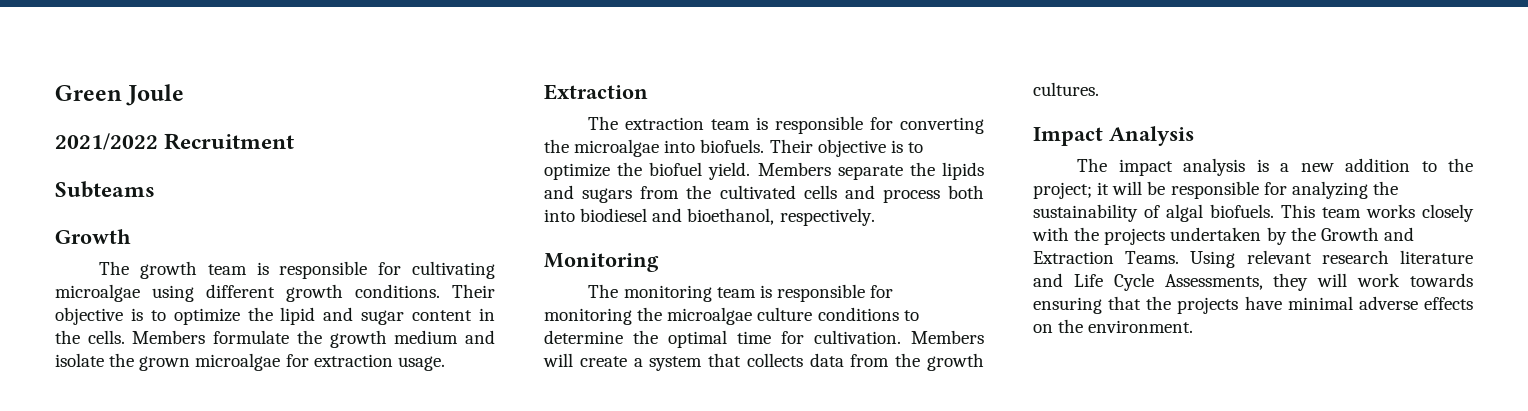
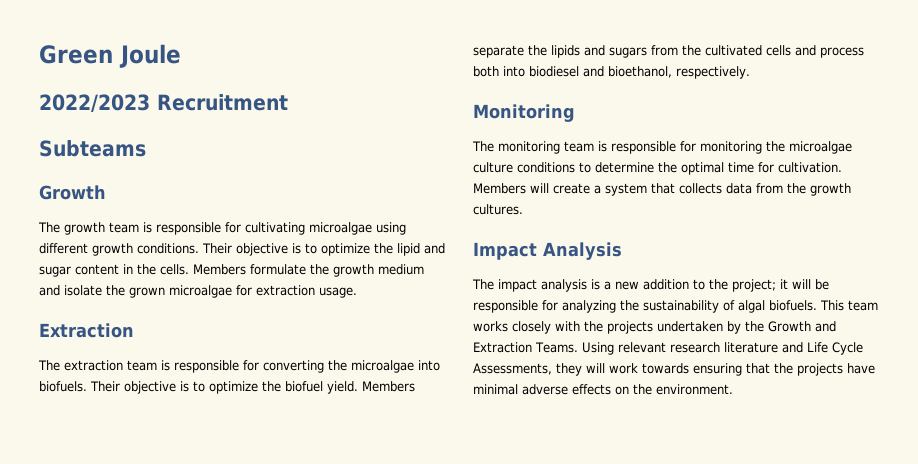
- 2021/2022 Recruitment
+ 2022/2023 Recruitment

